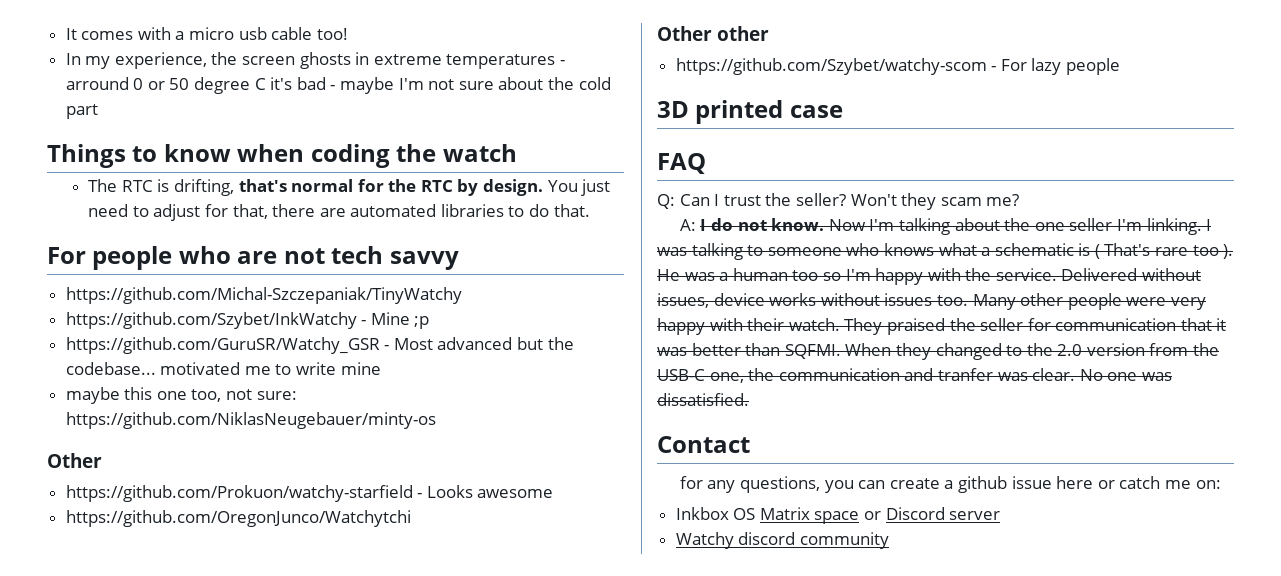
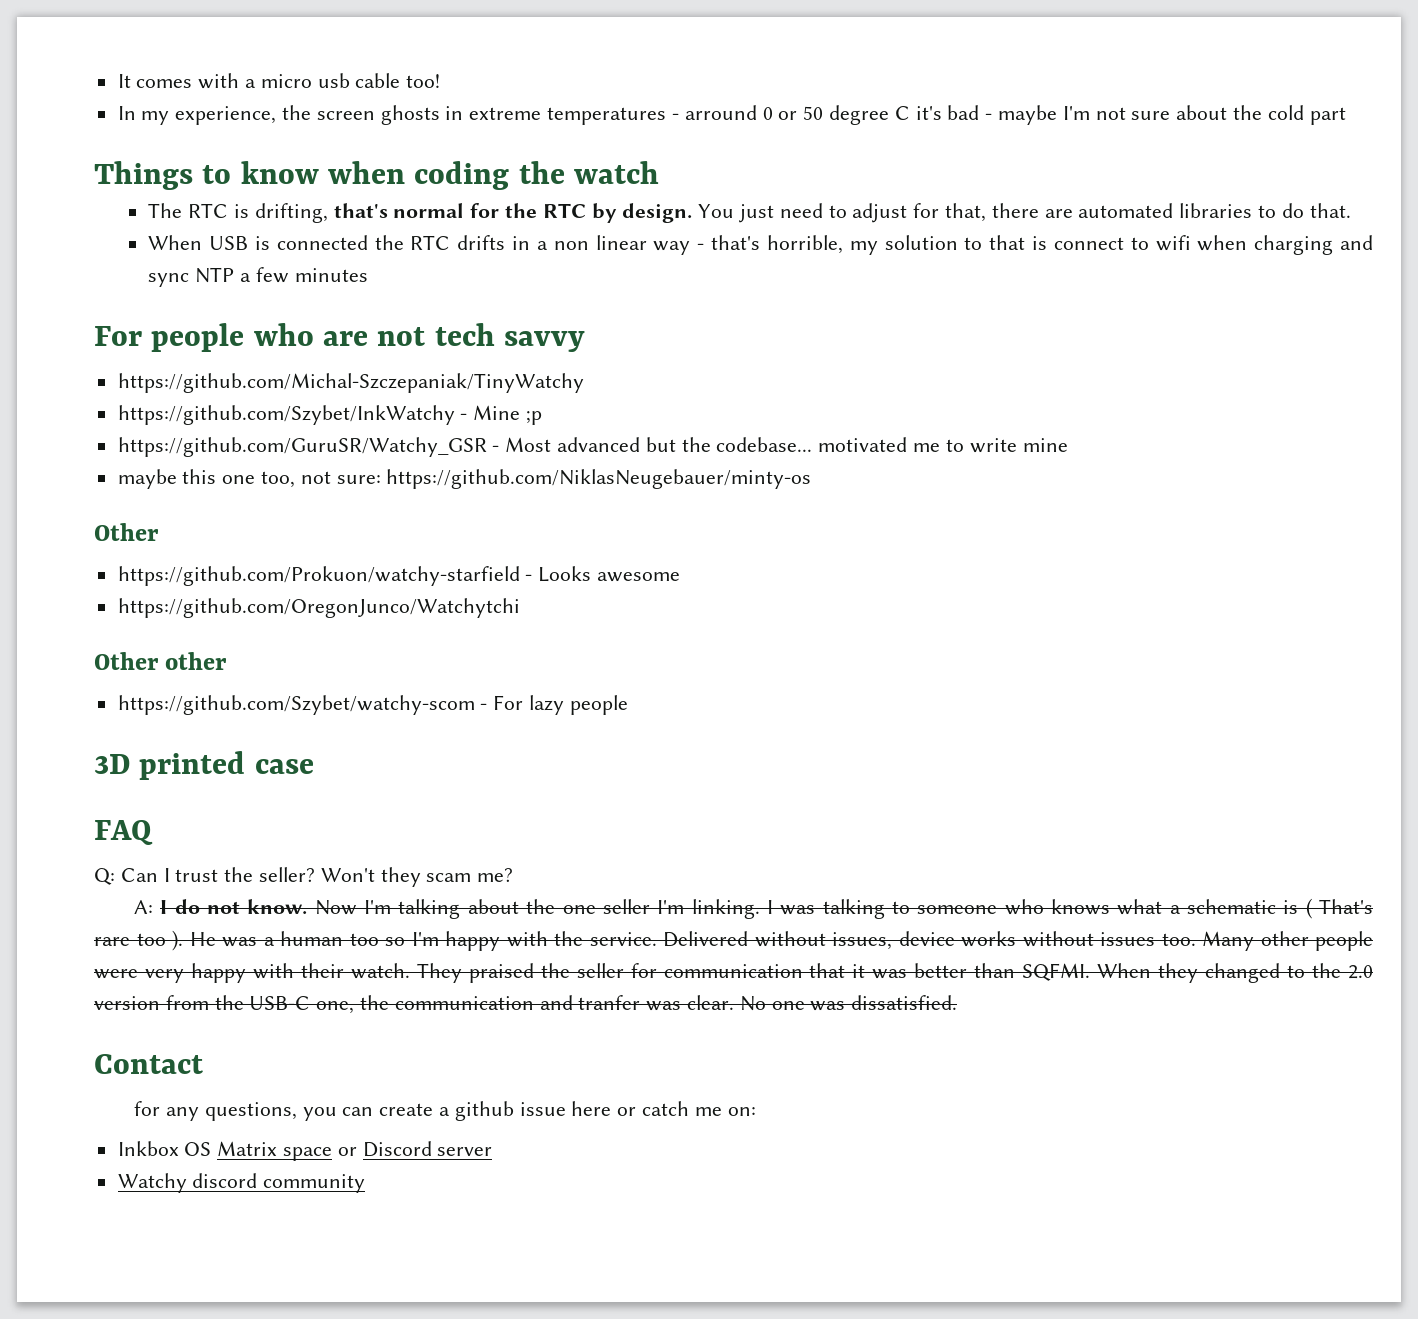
+ When USB is connected the RTC drifts in a non linear way - that's horrible, my solution to that is connect to wifi when charging and sync NTP a few minutes

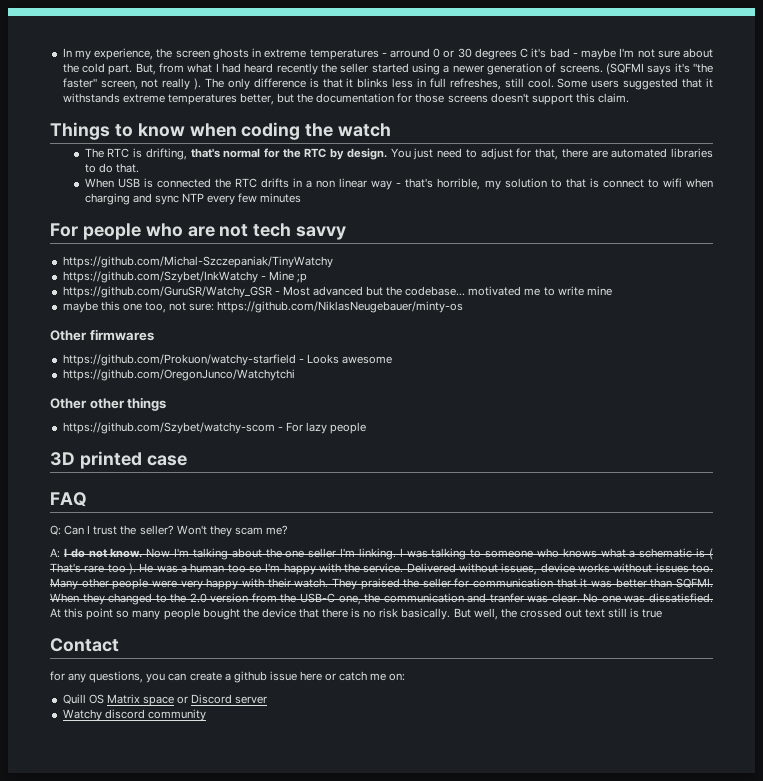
- It comes with a micro usb cable too!
- In my experience, the screen ghosts in extreme temperatures - arround 0 or 50 degree C it's bad - maybe I'm not sure about the cold part
+ In my experience, the screen ghosts in extreme temperatures - arround 0 or 30 degrees C it's bad - maybe I'm not sure about the cold part. But, from what I had heard recently the seller started using a newer generation of screens. (SQFMI says it's "the faster" screen, not really ). The only difference is that it blinks less in full refreshes, still cool. Some users suggested that it withstands extreme temperatures better, but the documentation for those screens doesn't support this claim.
- When USB is connected the RTC drifts in a non linear way - that's horrible, my solution to that is connect to wifi when charging and sync NTP a few minutes
+ When USB is connected the RTC drifts in a non linear way - that's horrible, my solution to that is connect to wifi when charging and sync NTP every few minutes
  maybe this one too, not sure: https://github.com/NiklasNeugebauer/minty-os
- Other
+ Other firmwares
- Other other
+ Other other things
+ At this point so many people bought the device that there is no risk basically. But well, the crossed out text still is true
- Inkbox OS Matrix space or Discord server
+ Quill OS Matrix space or Discord server

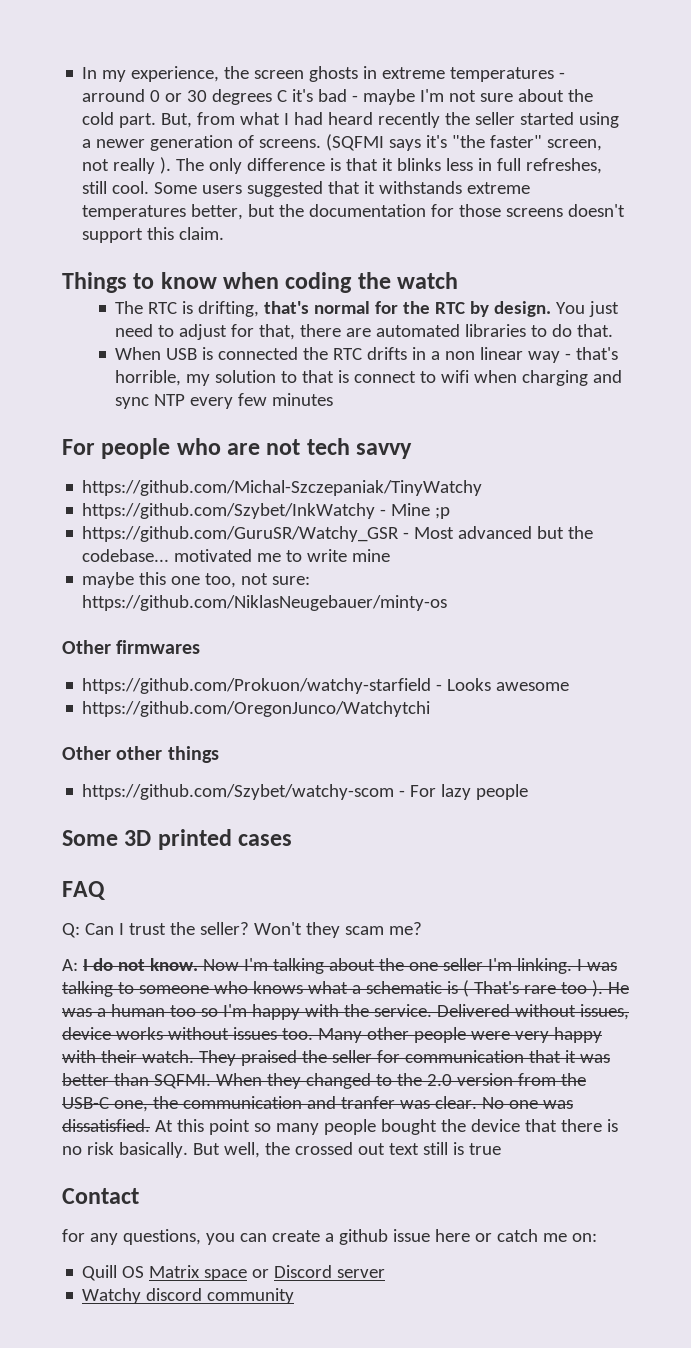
- 3D printed case
+ Some 3D printed cases

